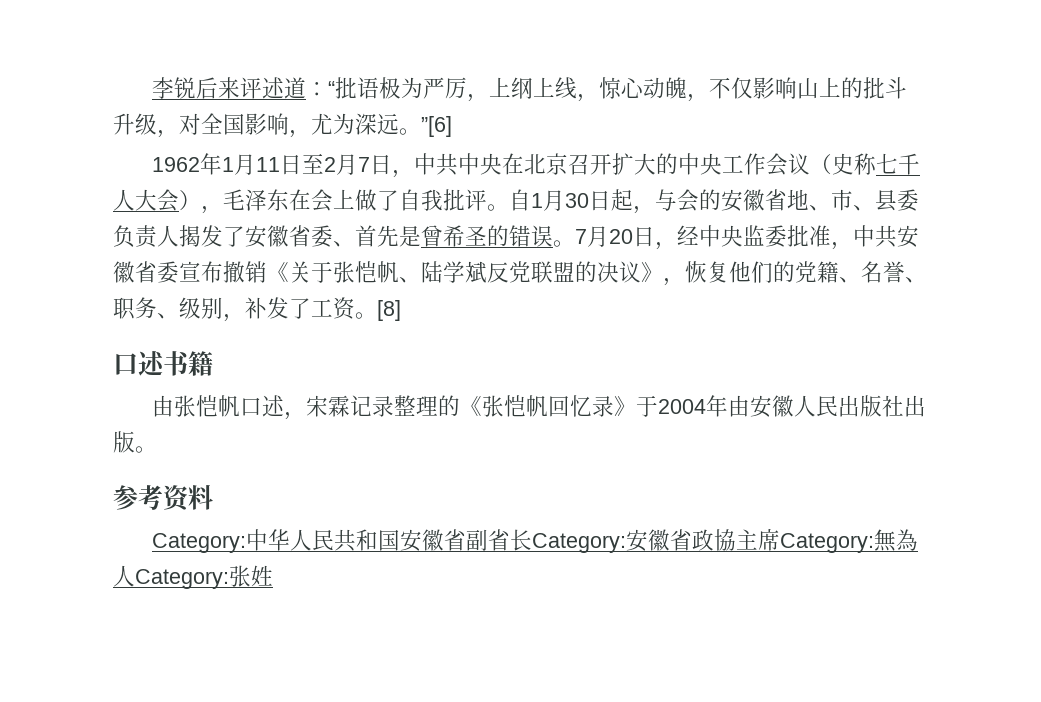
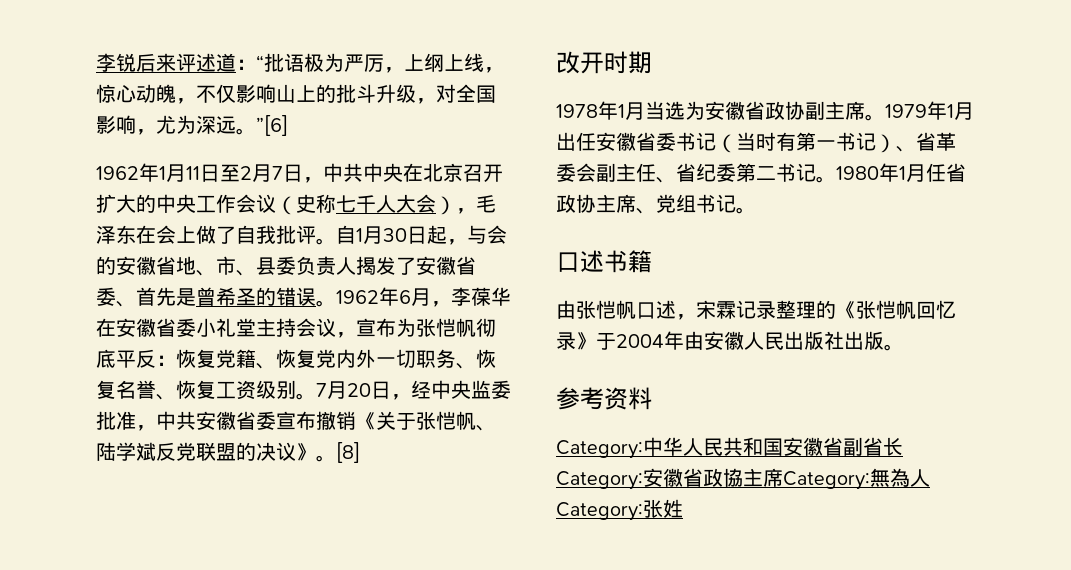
+ 1962年6月，李葆华在安徽省委小礼堂主持会议，宣布为张恺帆彻底平反：恢复党籍、恢复党内外一切职务、恢复名誉、恢复工资级别。
- 7月20日，经中央监委批准，中共安徽省委宣布撤销《关于张恺帆、陆学斌反党联盟的决议》，恢复他们的党籍、名誉、职务、级别，补发了工资。[8]
+ 7月20日，经中央监委批准，中共安徽省委宣布撤销《关于张恺帆、陆学斌反党联盟的决议》。[8]
+ 改开时期
+ 1978年1月当选为安徽省政协副主席。1979年1月出任安徽省委书记（当时有第一书记）、省革委会副主任、省纪委第二书记。1980年1月任省政协主席、党组书记。

